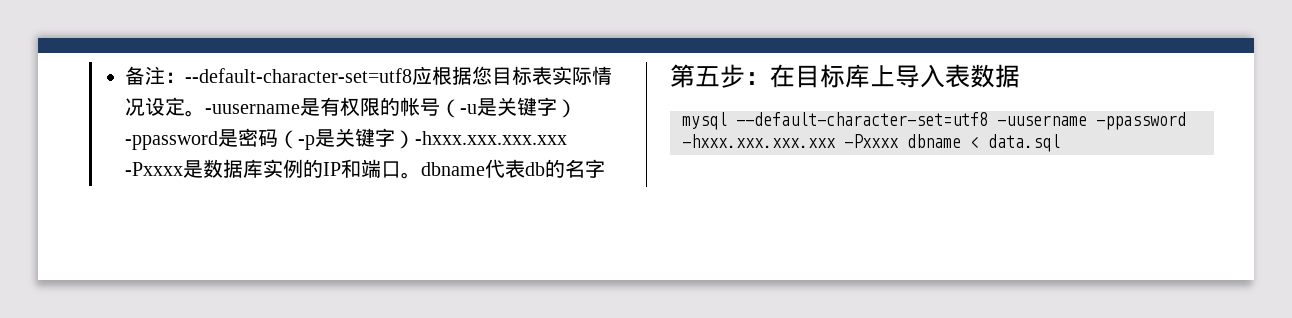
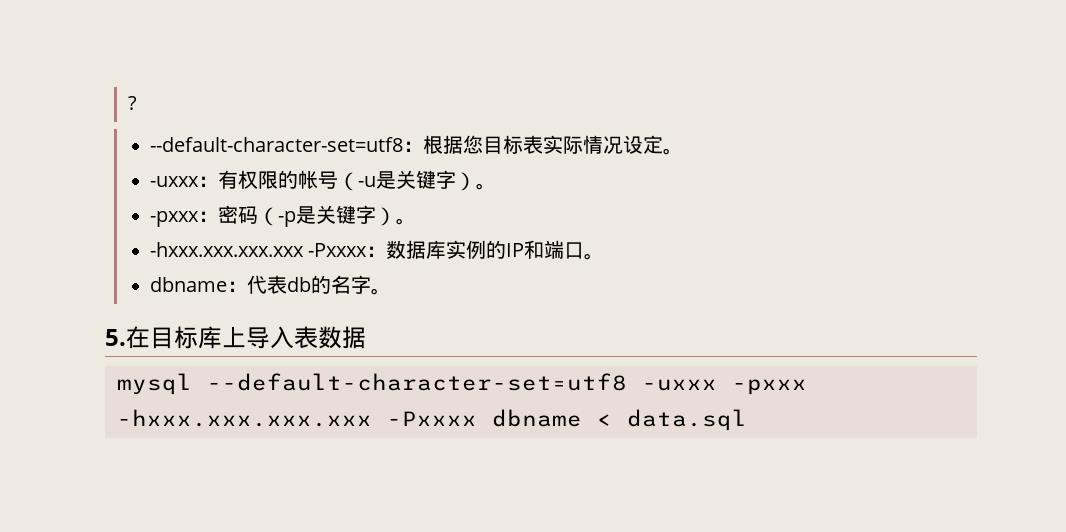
- 备注：--default-character-set=utf8应根据您目标表实际情况设定。-uusername是有权限的帐号（-u是关键字）-ppassword是密码（-p是关键字）-hxxx.xxx.xxx.xxx -Pxxxx是数据库实例的IP和端口。dbname代表db的名字
- 第五步：在目标库上导入表数据
+ ?
+ --default-character-set=utf8：根据您目标表实际情况设定。
+ -uxxx：有权限的帐号（-u是关键字）。
+ -pxxx：密码（-p是关键字）。
+ -hxxx.xxx.xxx.xxx -Pxxxx：数据库实例的IP和端口。
+ dbname：代表db的名字。
+ 5.在目标库上导入表数据
- mysql --default-character-set=utf8 -uusername -ppassword -hxxx.xxx.xxx.xxx -Pxxxx dbname < data.sql
+ mysql --default-character-set=utf8 -uxxx -pxxx -hxxx.xxx.xxx.xxx -Pxxxx dbname < data.sql

